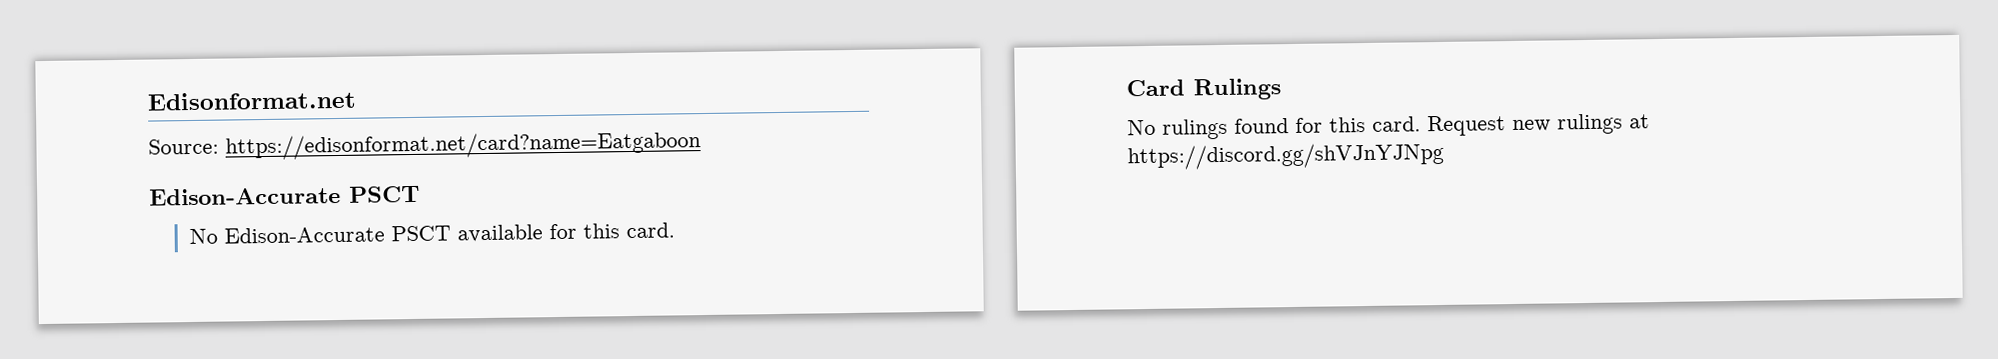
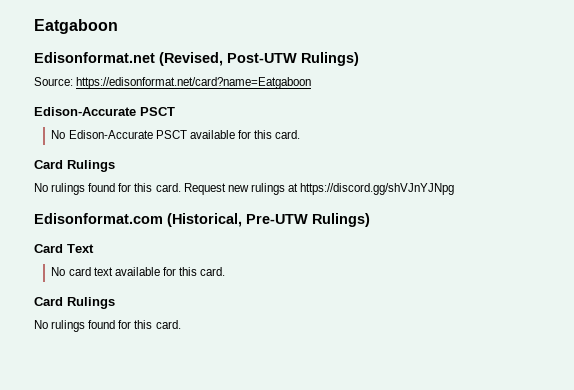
+ Eatgaboon
- Edisonformat.net
+ Edisonformat.net (Revised, Post-UTW Rulings)
+ Edisonformat.com (Historical, Pre-UTW Rulings)
+ Card Text
+ No card text available for this card.
+ Card Rulings
+ No rulings found for this card.

